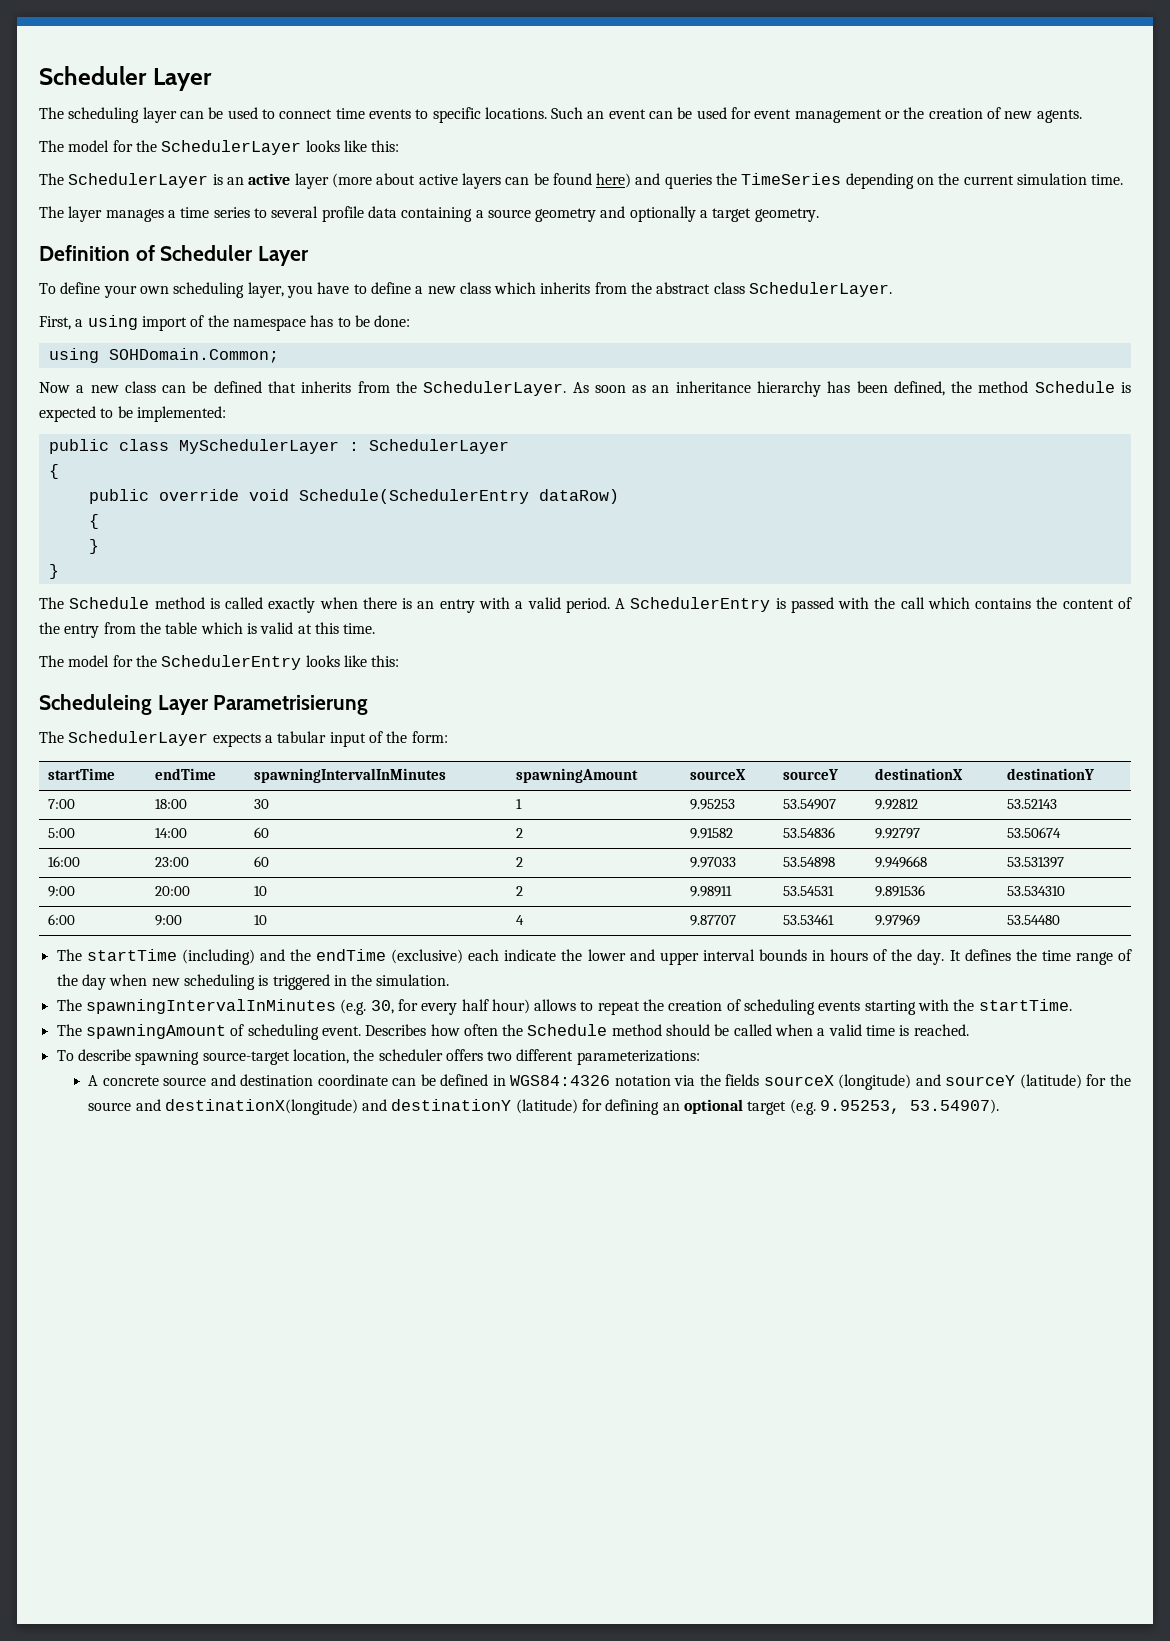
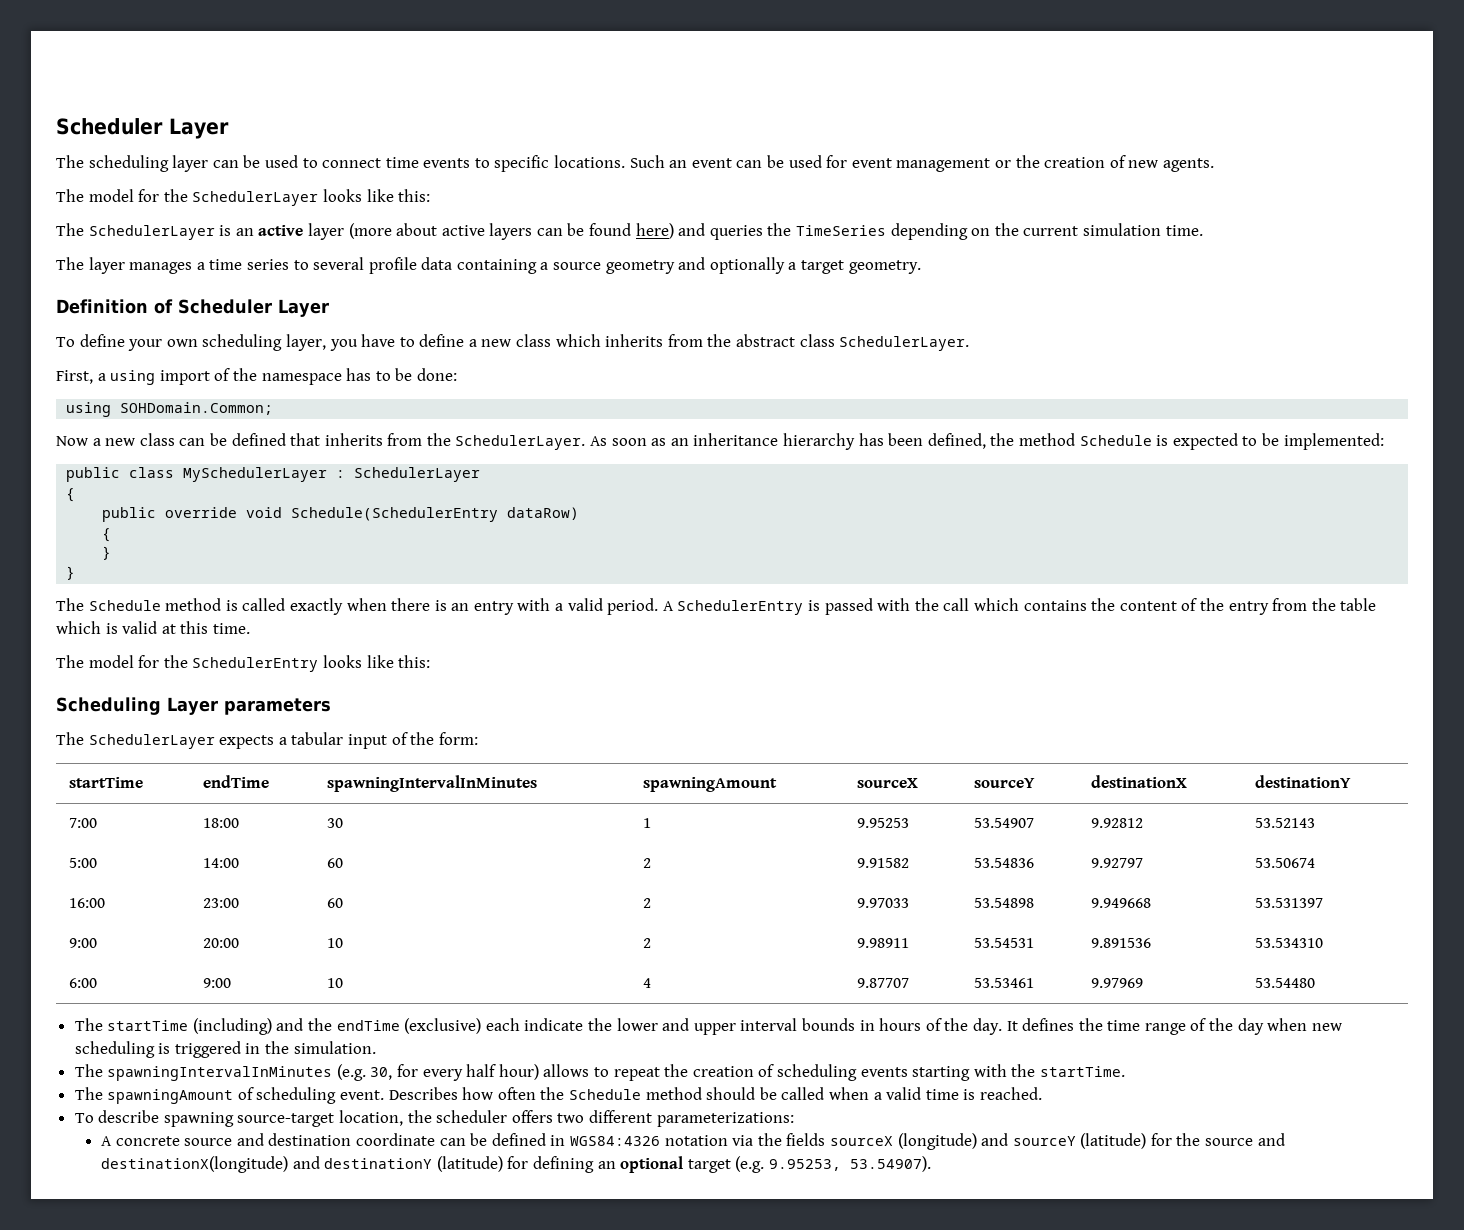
- Scheduleing Layer Parametrisierung
+ Scheduling Layer parameters

